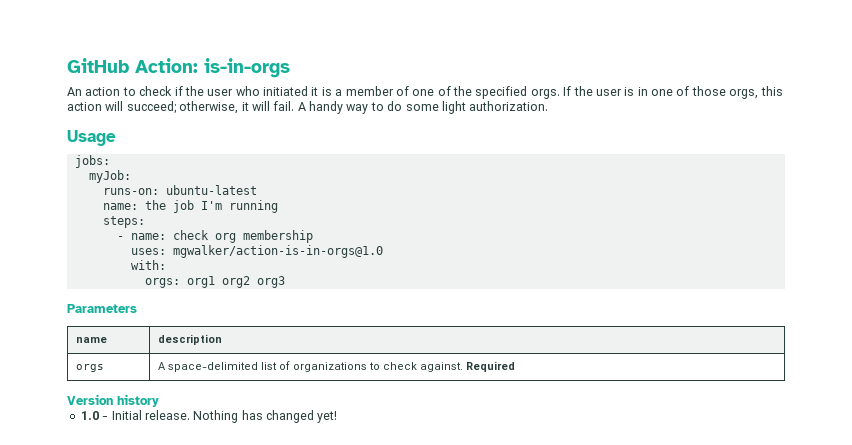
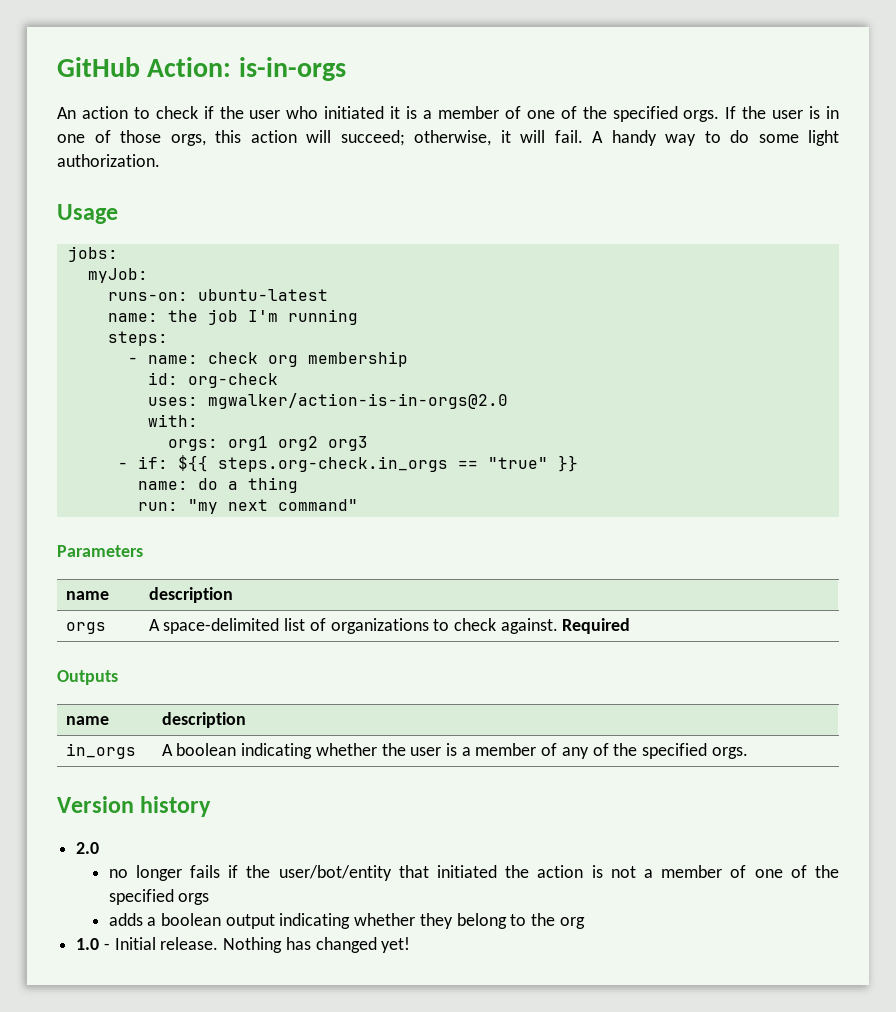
+ id: org-check
- uses: mgwalker/action-is-in-orgs@1.0
+ uses: mgwalker/action-is-in-orgs@2.0
+ - if: ${{ steps.org-check.in_orgs == "true" }}
+ name: do a thing
+ run: "my next command"
+ Outputs
+ name | description
+ in_orgs | A boolean indicating whether the user is a member of any of the specified orgs.
  Version history
+ 2.0
+ no longer fails if the user/bot/entity that initiated the action is not a member of one of the specified orgs
+ adds a boolean output indicating whether they belong to the org

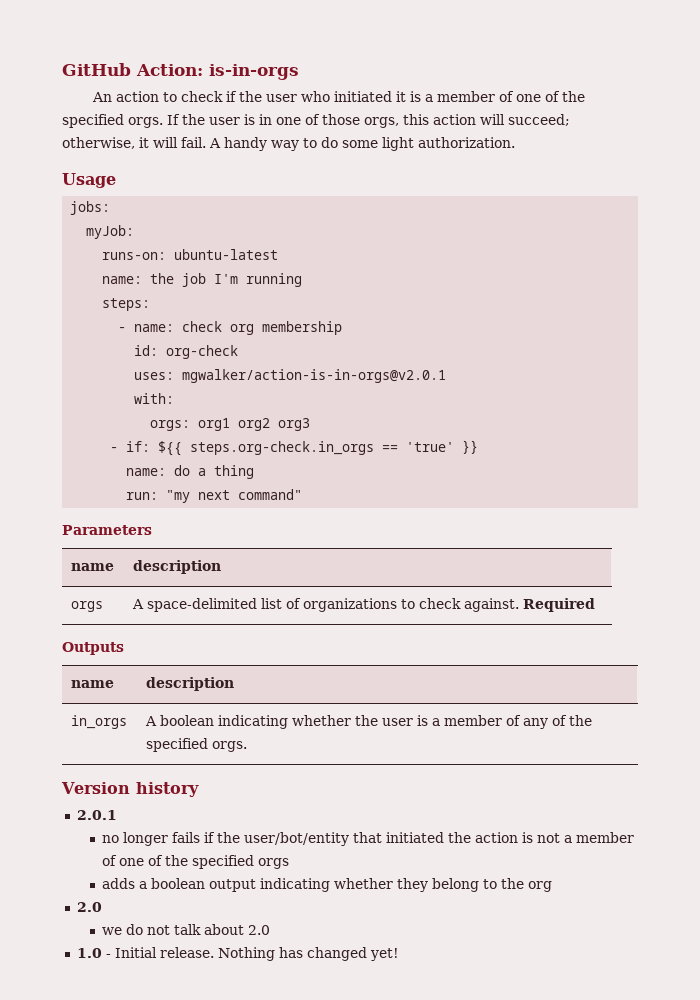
- uses: mgwalker/action-is-in-orgs@2.0
+ uses: mgwalker/action-is-in-orgs@v2.0.1
- - if: ${{ steps.org-check.in_orgs == "true" }}
+ - if: ${{ steps.org-check.in_orgs == 'true' }}
- 2.0
+ 2.0.1
  adds a boolean output indicating whether they belong to the org
+ 2.0
+ we do not talk about 2.0

